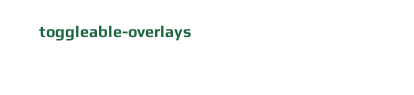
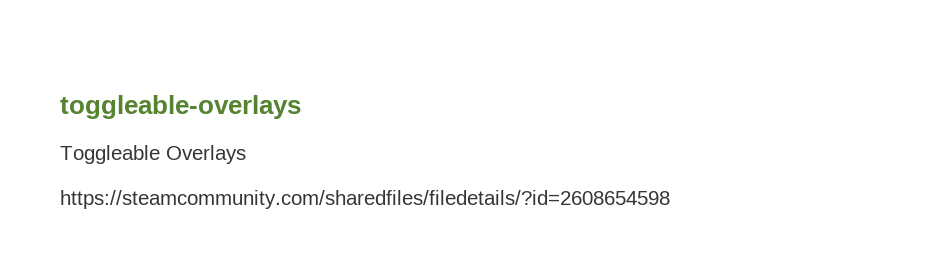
+ Toggleable Overlays
+ https://steamcommunity.com/sharedfiles/filedetails/?id=2608654598

